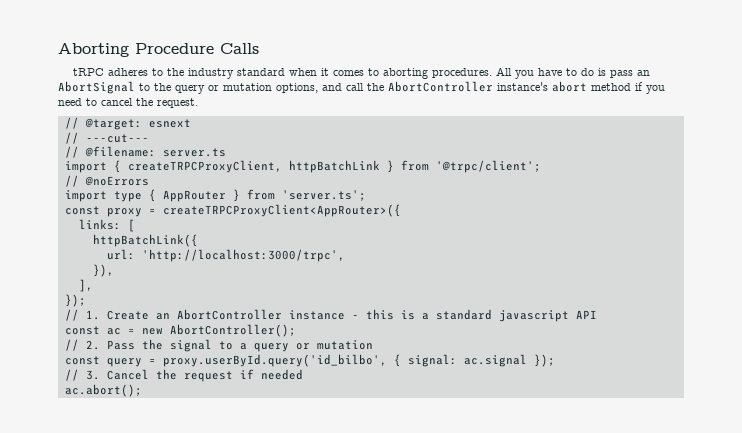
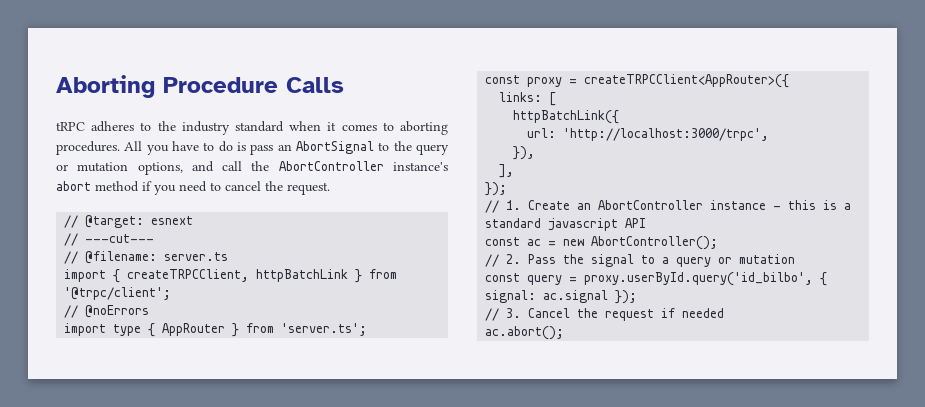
- import { createTRPCProxyClient, httpBatchLink } from '@trpc/client';
+ import { createTRPCClient, httpBatchLink } from '@trpc/client';
- const proxy = createTRPCProxyClient<AppRouter>({
+ const proxy = createTRPCClient<AppRouter>({

